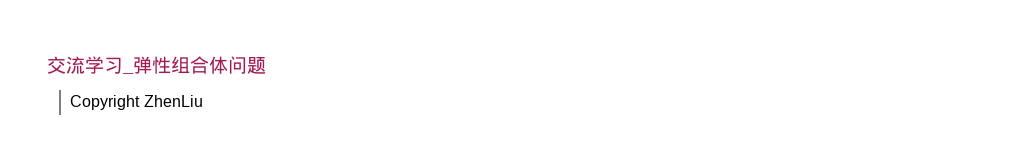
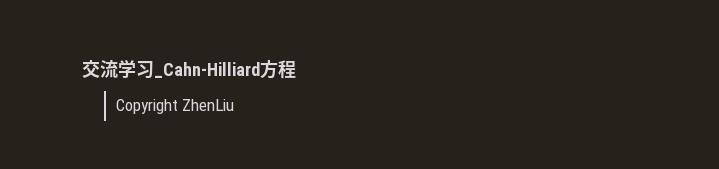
- 交流学习_弹性组合体问题
+ 交流学习_Cahn-Hilliard方程

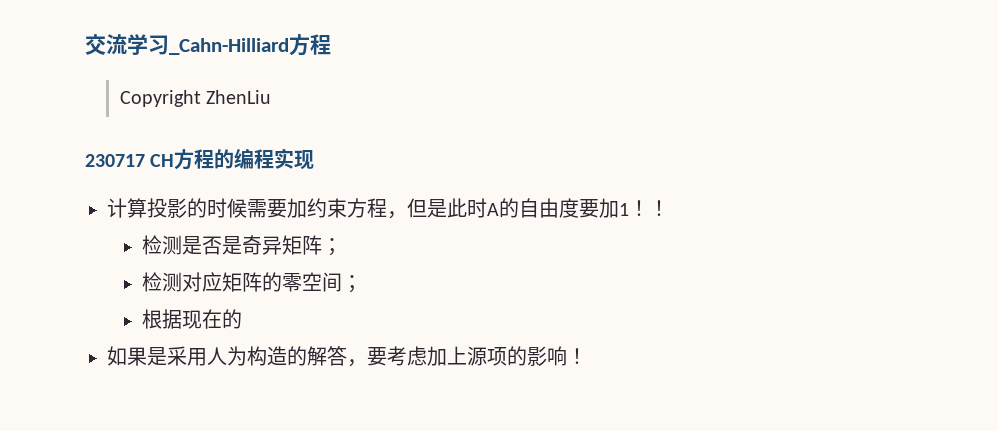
+ 230717 CH方程的编程实现
+ 计算投影的时候需要加约束方程，但是此时A的自由度要加1！！
+ 检测是否是奇异矩阵；
+ 检测对应矩阵的零空间；
+ 根据现在的
+ 如果是采用人为构造的解答，要考虑加上源项的影响！

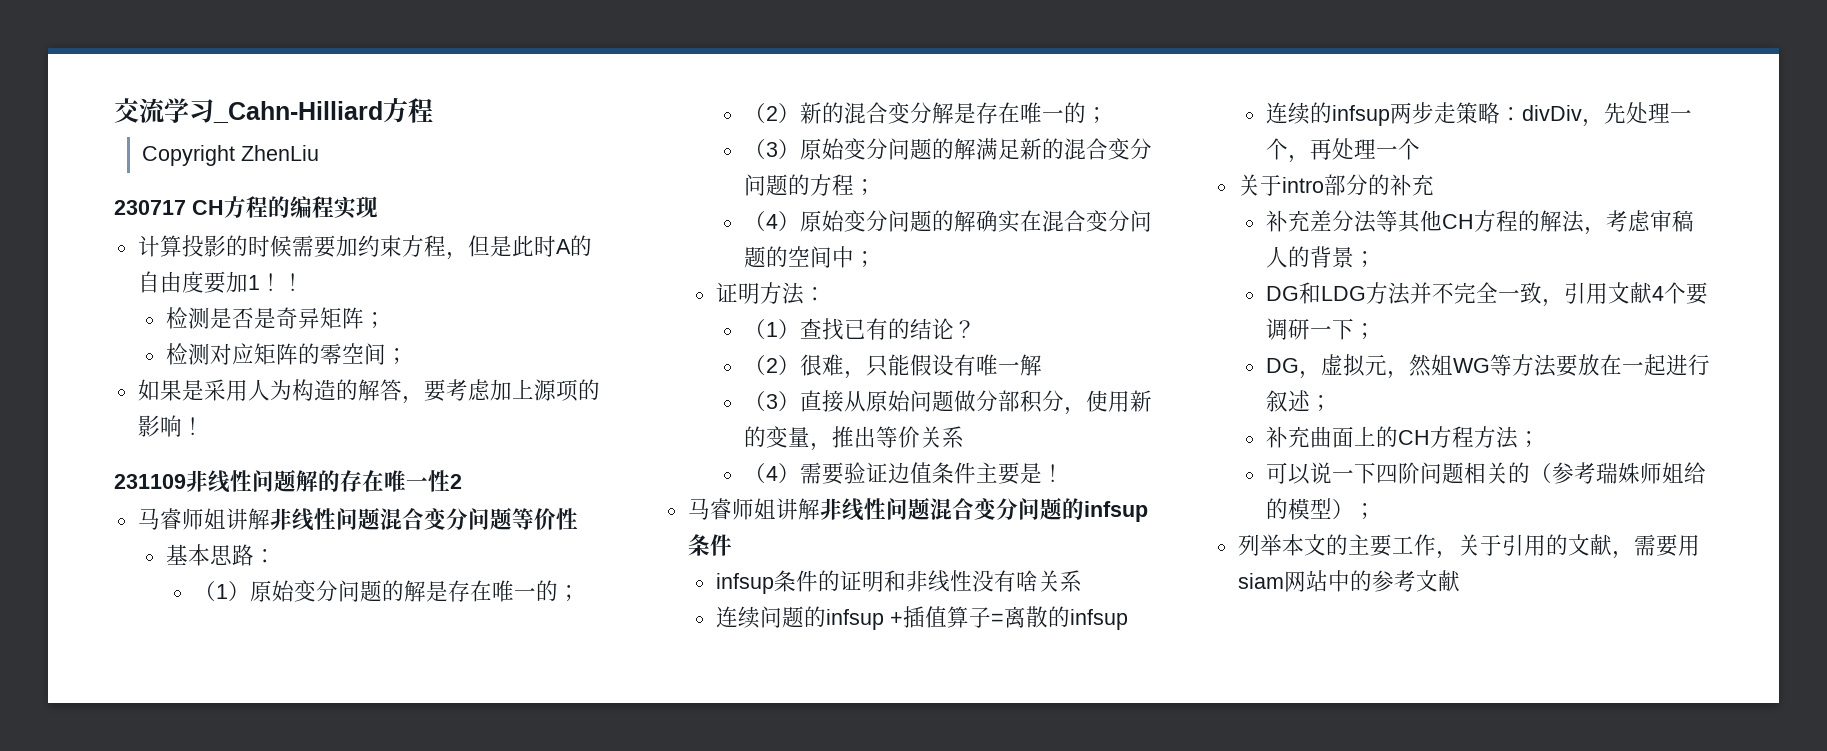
- 根据现在的
+ 231109非线性问题解的存在唯一性2
+ 马睿师姐讲解非线性问题混合变分问题等价性
+ 基本思路：
+ （1）原始变分问题的解是存在唯一的；
+ （2）新的混合变分解是存在唯一的；
+ （3）原始变分问题的解满足新的混合变分问题的方程；
+ （4）原始变分问题的解确实在混合变分问题的空间中；
+ 证明方法：
+ （1）查找已有的结论？
+ （2）很难，只能假设有唯一解
+ （3）直接从原始问题做分部积分，使用新的变量，推出等价关系
+ （4）需要验证边值条件主要是！
+ 马睿师姐讲解非线性问题混合变分问题的infsup条件
+ infsup条件的证明和非线性没有啥关系
+ 连续问题的infsup +插值算子=离散的infsup
+ 连续的infsup两步走策略：divDiv，先处理一个，再处理一个
+ 关于intro部分的补充
+ 补充差分法等其他CH方程的解法，考虑审稿人的背景；
+ DG和LDG方法并不完全一致，引用文献4个要调研一下；
+ DG，虚拟元，然姐WG等方法要放在一起进行叙述；
+ 补充曲面上的CH方程方法；
+ 可以说一下四阶问题相关的（参考瑞姝师姐给的模型）；
+ 列举本文的主要工作，关于引用的文献，需要用siam网站中的参考文献

